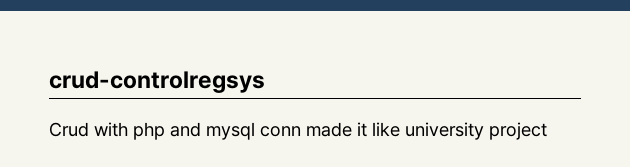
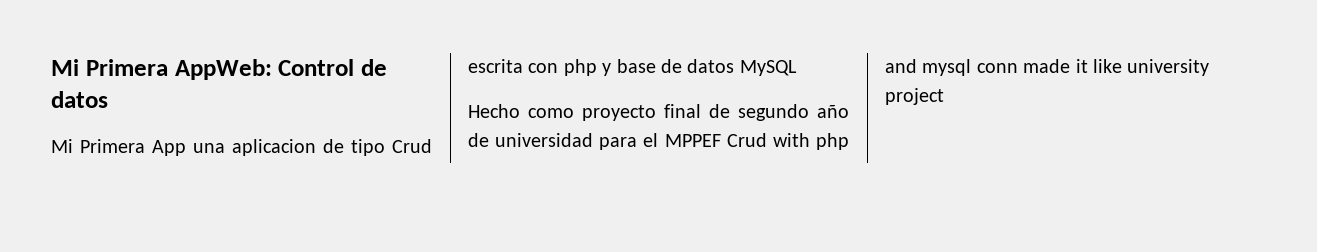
- crud-controlregsys
- Crud with php and mysql conn made it like university project
+ Mi Primera AppWeb: Control de datos
+ Mi Primera App una aplicacion de tipo Crud escrita con php y base de datos MySQL
+ Hecho como proyecto final de segundo año de universidad para el MPPEF Crud with php and mysql conn made it like university project

